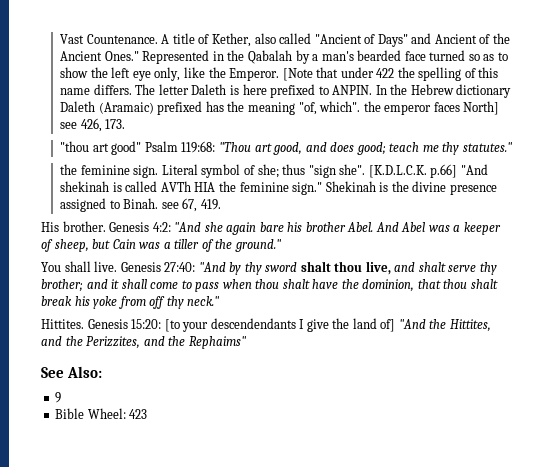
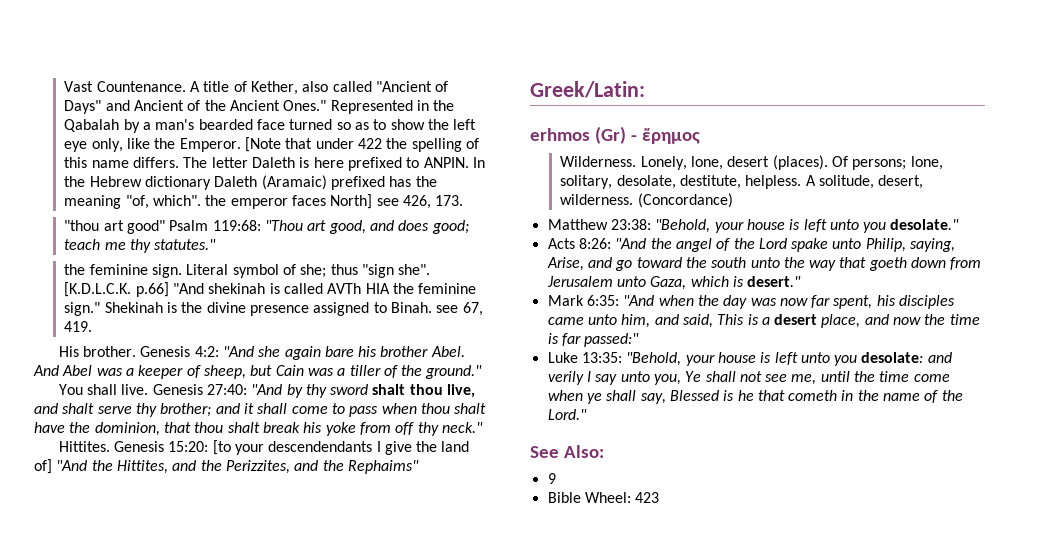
+ Greek/Latin:
+ erhmos (Gr) - ἔρημος
+ Wilderness. Lonely, lone, desert (places). Of persons; lone, solitary, desolate, destitute, helpless. A solitude, desert, wilderness. (Concordance)
+ Matthew 23:38: "Behold, your house is left unto you desolate."
+ Acts 8:26: "And the angel of the Lord spake unto Philip, saying, Arise, and go toward the south unto the way that goeth down from Jerusalem unto Gaza, which is desert."
+ Mark 6:35: "And when the day was now far spent, his disciples came unto him, and said, This is a desert place, and now the time is far passed:"
+ Luke 13:35: "Behold, your house is left unto you desolate: and verily I say unto you, Ye shall not see me, until the time come when ye shall say, Blessed is he that cometh in the name of the Lord."

